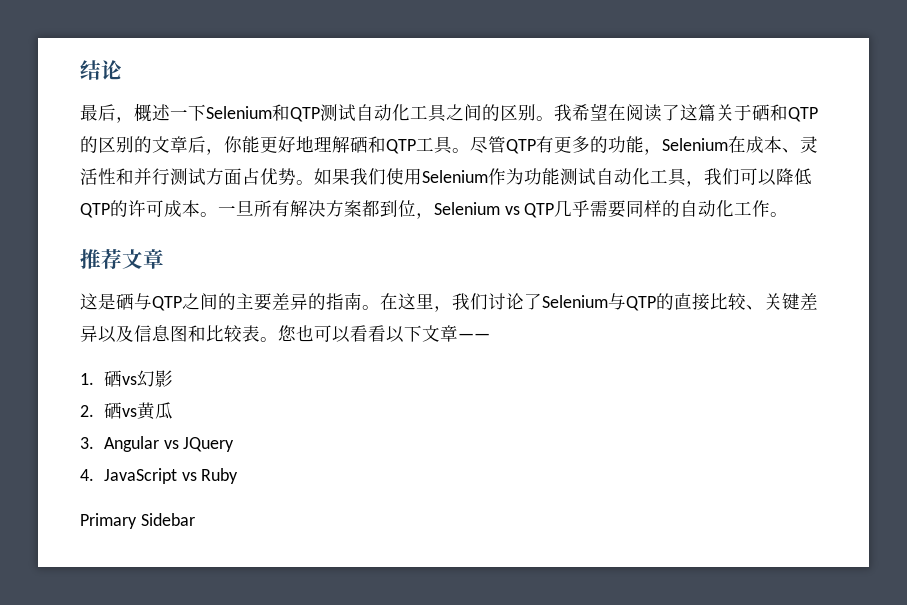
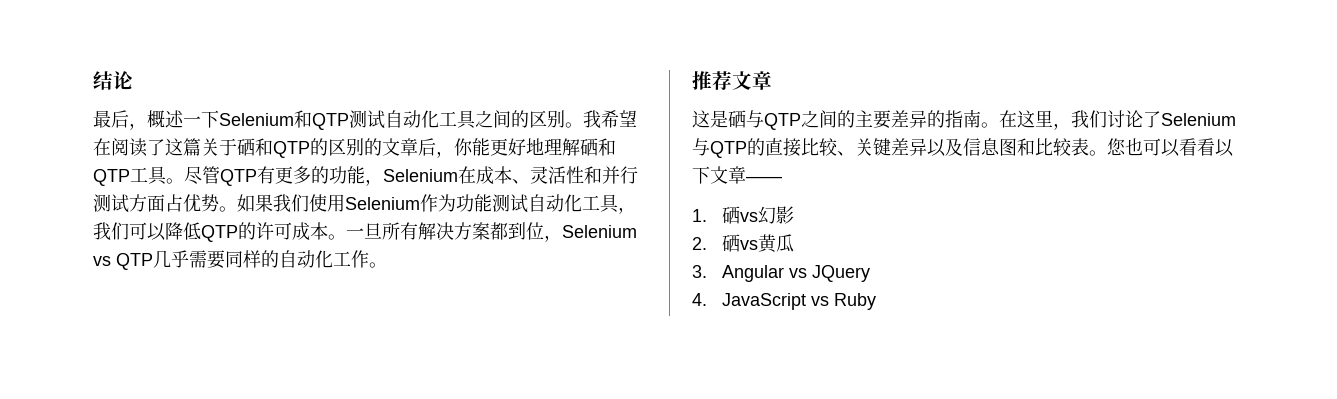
- Primary Sidebar

